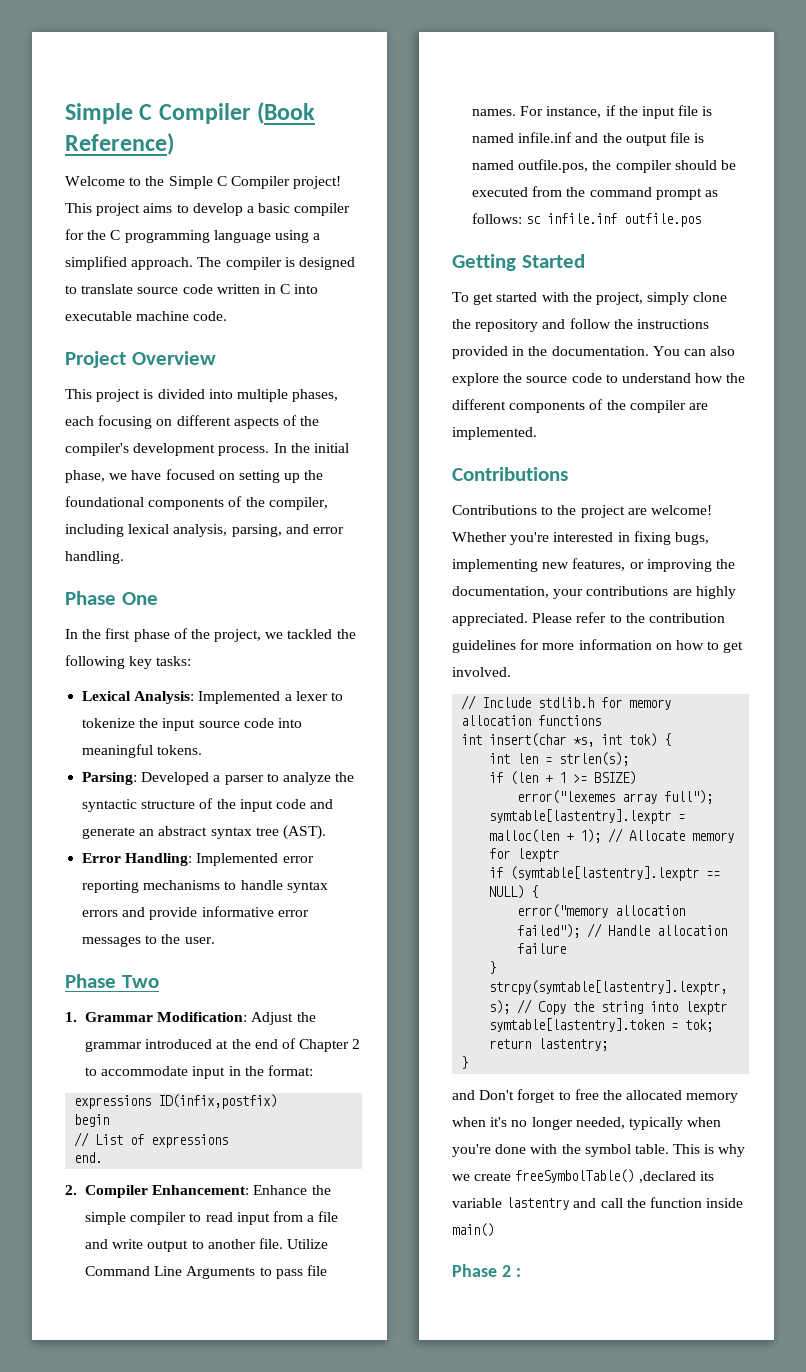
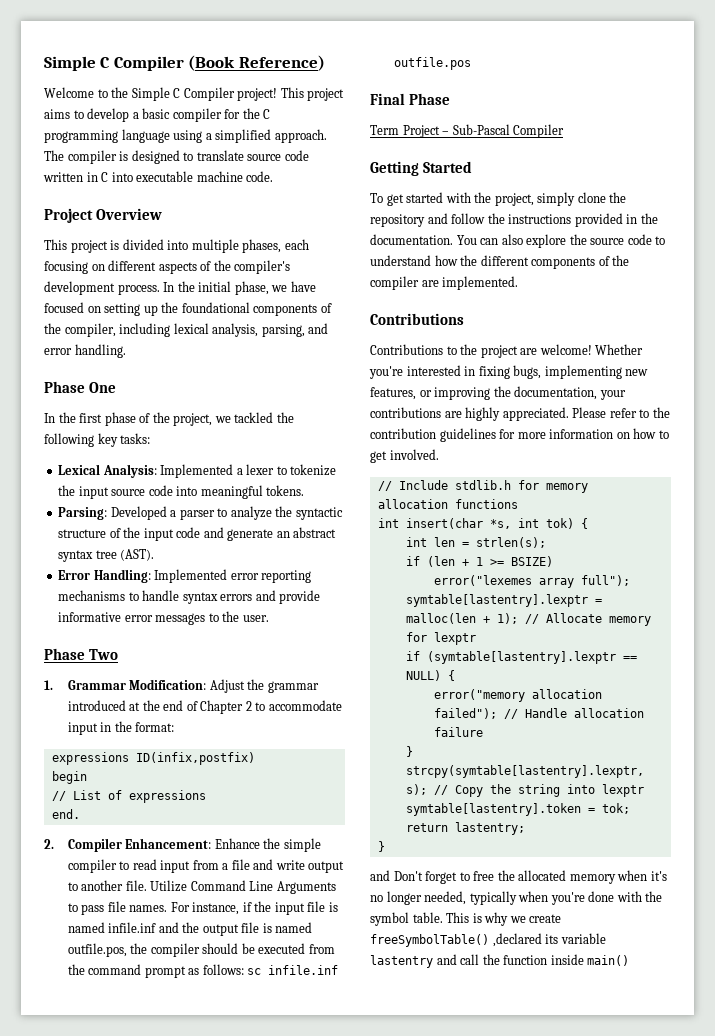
+ Final Phase
+ Term Project – Sub-Pascal Compiler
- Phase 2 :

